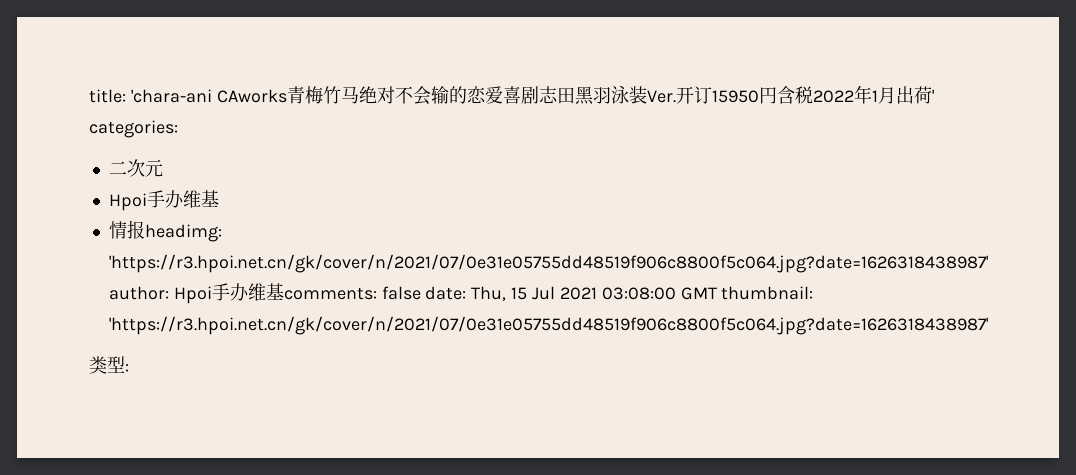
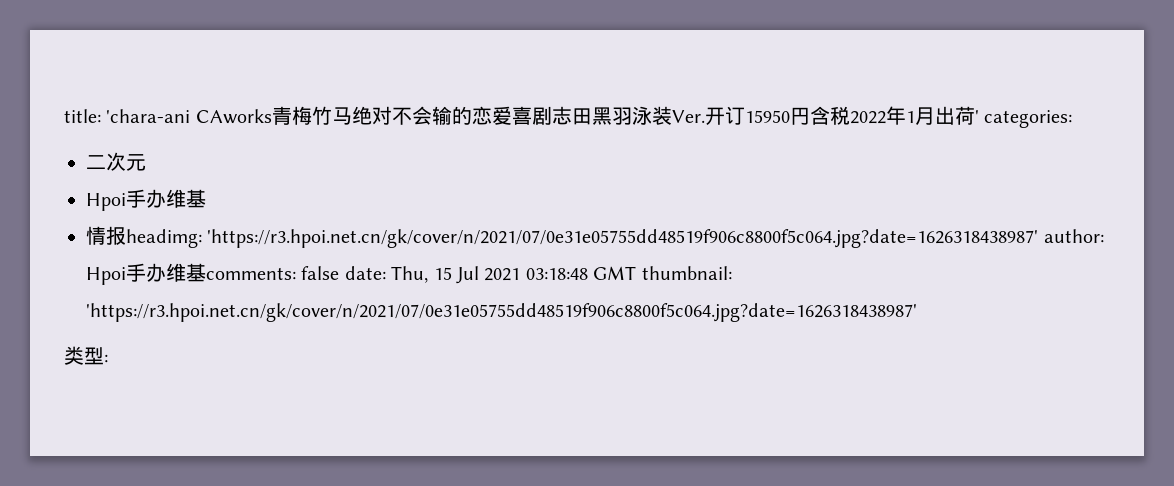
- 情报headimg: 'https://r3.hpoi.net.cn/gk/cover/n/2021/07/0e31e05755dd48519f906c8800f5c064.jpg?date=1626318438987' author: Hpoi手办维基comments: false date: Thu, 15 Jul 2021 03:08:00 GMT thumbnail: 'https://r3.hpoi.net.cn/gk/cover/n/2021/07/0e31e05755dd48519f906c8800f5c064.jpg?date=1626318438987'
+ 情报headimg: 'https://r3.hpoi.net.cn/gk/cover/n/2021/07/0e31e05755dd48519f906c8800f5c064.jpg?date=1626318438987' author: Hpoi手办维基comments: false date: Thu, 15 Jul 2021 03:18:48 GMT thumbnail: 'https://r3.hpoi.net.cn/gk/cover/n/2021/07/0e31e05755dd48519f906c8800f5c064.jpg?date=1626318438987'

